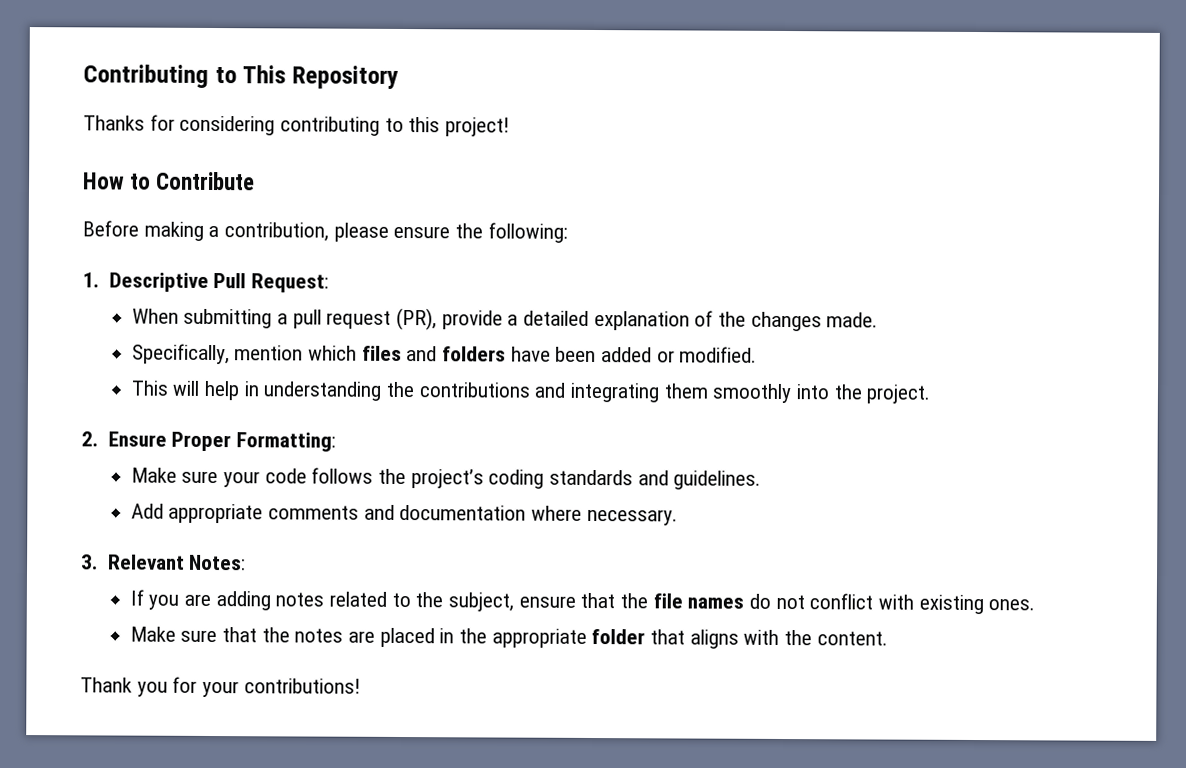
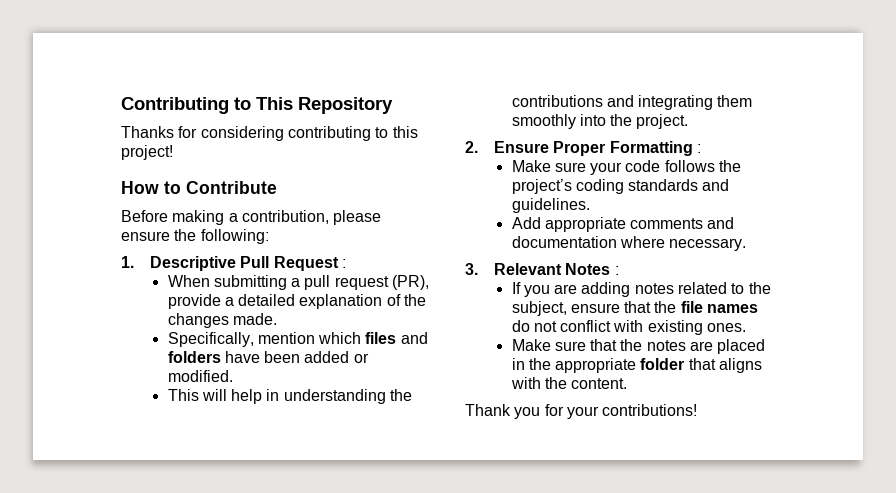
- 1. Descriptive Pull Request:
+ 1. Descriptive Pull Request :
- 2. Ensure Proper Formatting:
+ 2. Ensure Proper Formatting :
- 3. Relevant Notes:
+ 3. Relevant Notes :

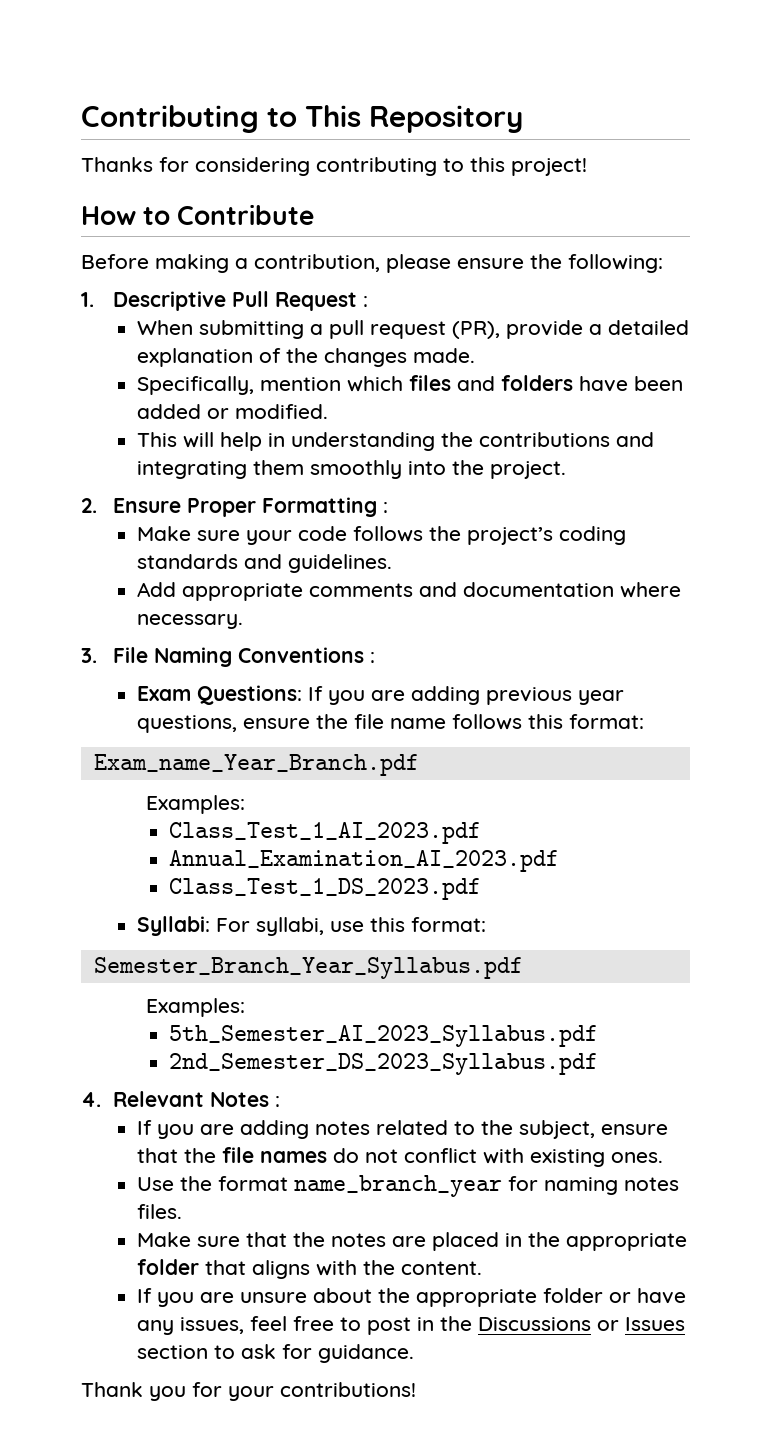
- 3. Relevant Notes :
+ 3. File Naming Conventions :
+ Exam Questions: If you are adding previous year questions, ensure the file name follows this format:
+ Exam_name_Year_Branch.pdf
+ Examples:
+ Class_Test_1_AI_2023.pdf
+ Annual_Examination_AI_2023.pdf
+ Class_Test_1_DS_2023.pdf
+ Syllabi: For syllabi, use this format:
+ Semester_Branch_Year_Syllabus.pdf
+ Examples:
+ 5th_Semester_AI_2023_Syllabus.pdf
+ 2nd_Semester_DS_2023_Syllabus.pdf
+ 4. Relevant Notes :
+ Use the format name_branch_year for naming notes files.
+ If you are unsure about the appropriate folder or have any issues, feel free to post in the Discussions or Issues section to ask for guidance.

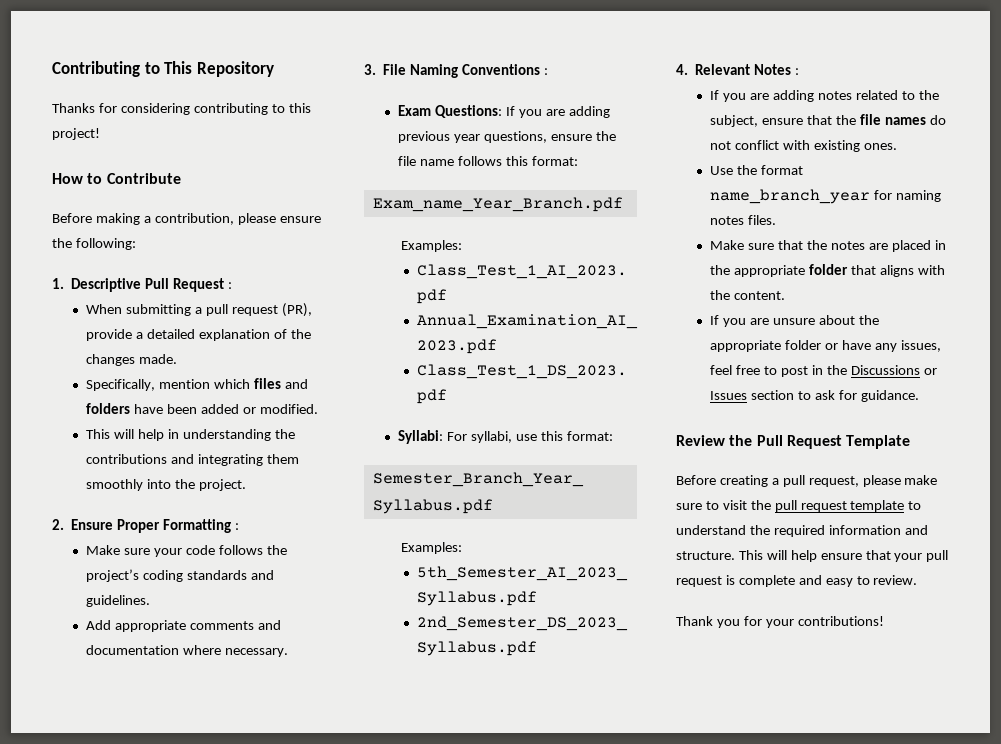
+ Review the Pull Request Template
+ Before creating a pull request, please make sure to visit the pull request template to understand the required information and structure. This will help ensure that your pull request is complete and easy to review.

